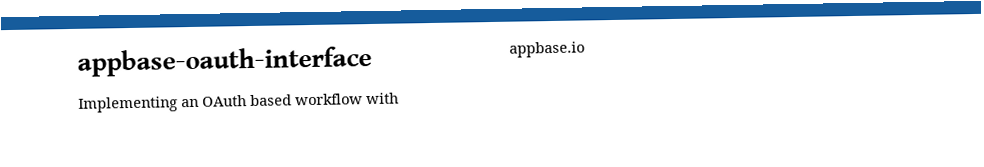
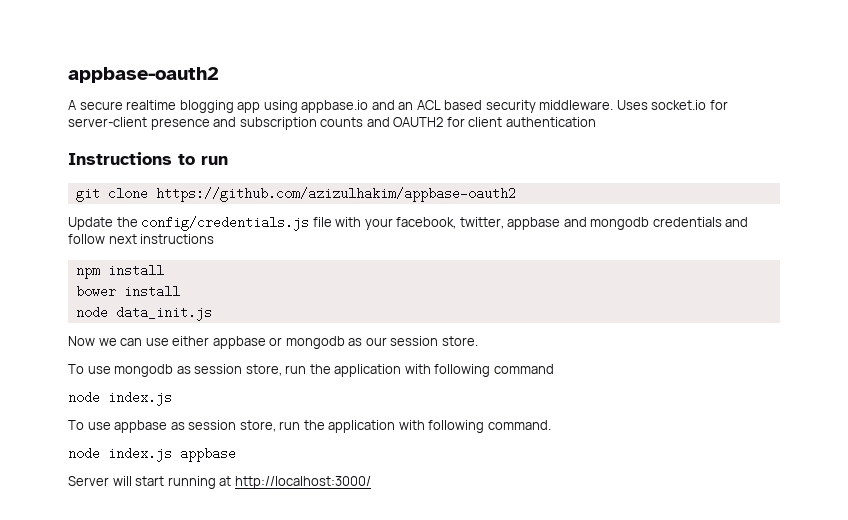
- appbase-oauth-interface
- Implementing an OAuth based workflow with appbase.io
+ appbase-oauth2
+ A secure realtime blogging app using appbase.io and an ACL based security middleware. Uses socket.io for server-client presence and subscription counts and OAUTH2 for client authentication
+ Instructions to run
+ git clone https://github.com/azizulhakim/appbase-oauth2
+ Update the config/credentials.js file with your facebook, twitter, appbase and mongodb credentials and follow next instructions
+ npm install
+ bower install
+ node data_init.js
+ Now we can use either appbase or mongodb as our session store.
+ To use mongodb as session store, run the application with following command
+ node index.js
+ To use appbase as session store, run the application with following command.
+ node index.js appbase
+ Server will start running at http://localhost:3000/

